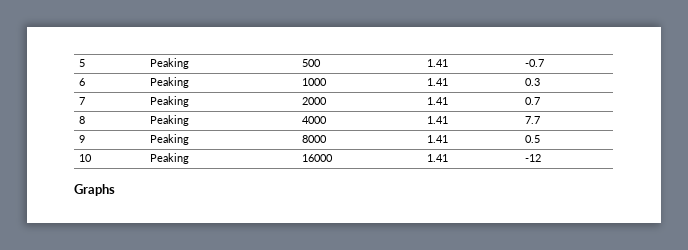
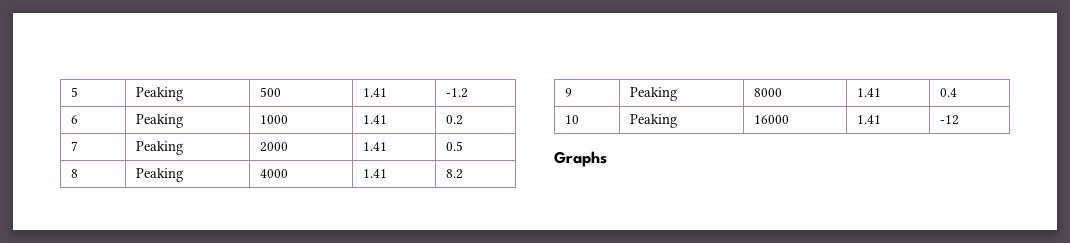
- 5 | Peaking | 500 | 1.41 | -0.7
+ 5 | Peaking | 500 | 1.41 | -1.2
- 6 | Peaking | 1000 | 1.41 | 0.3
+ 6 | Peaking | 1000 | 1.41 | 0.2
- 7 | Peaking | 2000 | 1.41 | 0.7
+ 7 | Peaking | 2000 | 1.41 | 0.5
- 8 | Peaking | 4000 | 1.41 | 7.7
+ 8 | Peaking | 4000 | 1.41 | 8.2
- 9 | Peaking | 8000 | 1.41 | 0.5
+ 9 | Peaking | 8000 | 1.41 | 0.4

